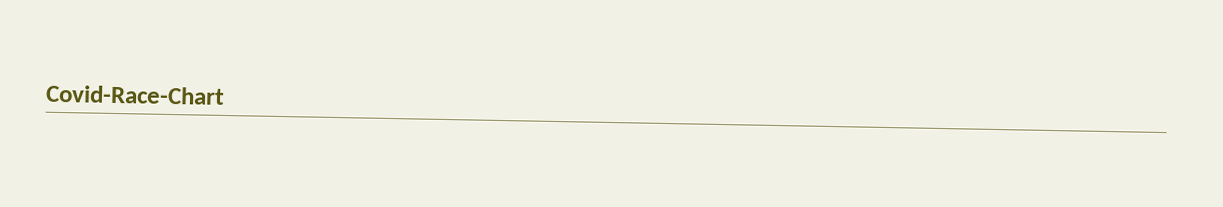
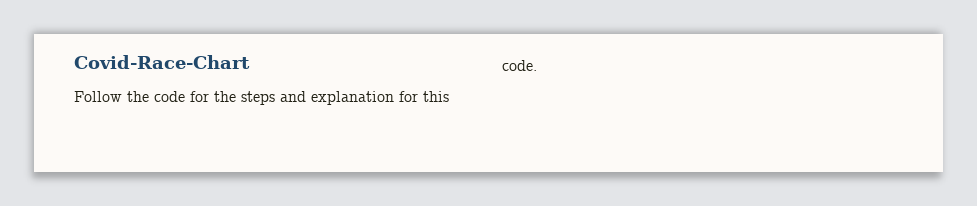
+ Follow the code for the steps and explanation for this code.

